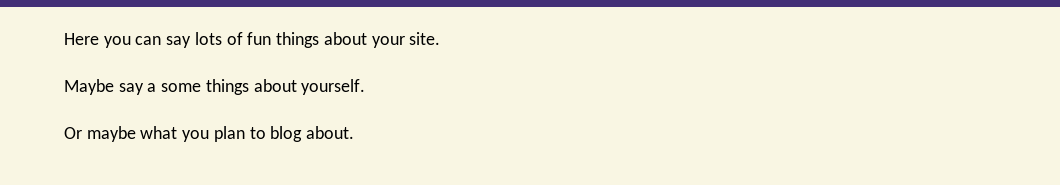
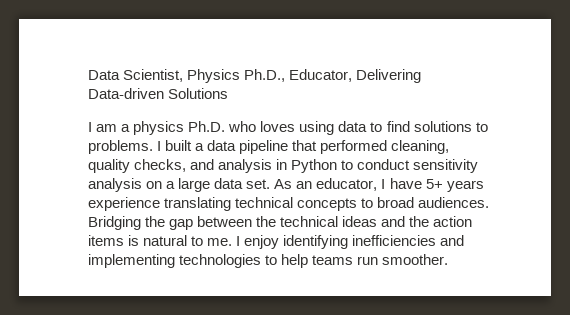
- Here you can say lots of fun things about your site.
- Maybe say a some things about yourself.
- Or maybe what you plan to blog about.
+ Data Scientist, Physics Ph.D., Educator, Delivering Data-driven Solutions
+ I am a physics Ph.D. who loves using data to find solutions to problems. I built a data pipeline that performed cleaning, quality checks, and analysis in Python to conduct sensitivity analysis on a large data set. As an educator, I have 5+ years experience translating technical concepts to broad audiences. Bridging the gap between the technical ideas and the action items is natural to me. I enjoy identifying inefficiencies and implementing technologies to help teams run smoother.

